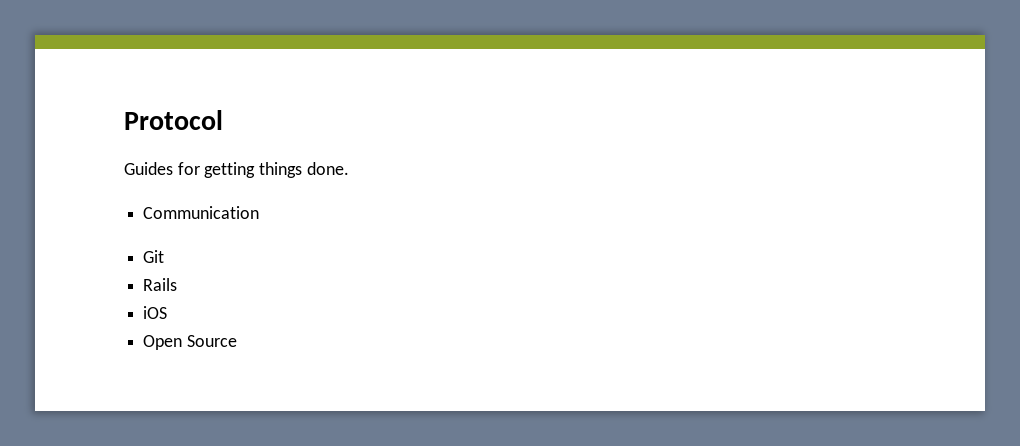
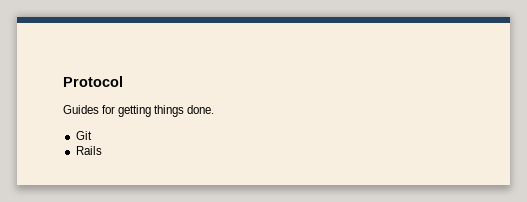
- Communication
- iOS
- Open Source

